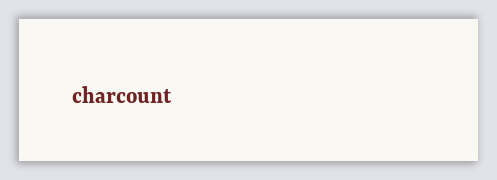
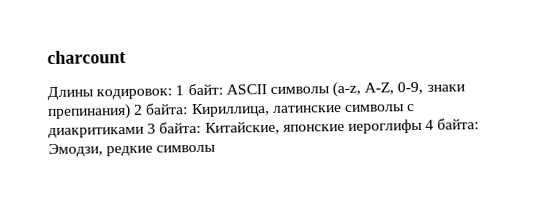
+ Длины кодировок: 1 байт: ASCII символы (a-z, A-Z, 0-9, знаки препинания) 2 байта: Кириллица, латинские символы с диакритиками 3 байта: Китайские, японские иероглифы 4 байта: Эмодзи, редкие символы

